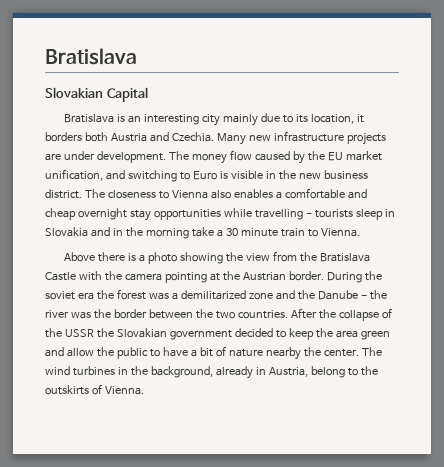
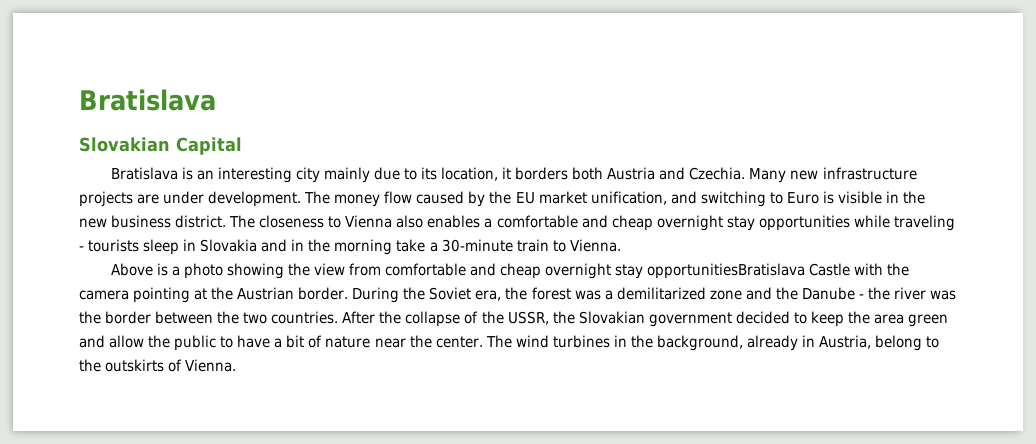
- The closeness to Vienna also enables a comfortable and cheap overnight stay opportunities while travelling - tourists sleep in Slovakia and in the morning take a 30 minute train to Vienna.
+ The closeness to Vienna also enables a comfortable and cheap overnight stay opportunities while traveling - tourists sleep in Slovakia and in the morning take a 30-minute train to Vienna.
- Above there is a photo showing the view from the Bratislava Castle with the camera pointing at the Austrian border.
+ Above is a photo showing the view from comfortable and cheap overnight stay opportunitiesBratislava Castle with the camera pointing at the Austrian border.
- During the soviet era the forest was a demilitarized zone and the Danube - the river was the border between the two countries.
+ During the Soviet era, the forest was a demilitarized zone and the Danube - the river was the border between the two countries.
- After the collapse of the USSR the Slovakian government decided to keep the area green and allow the public to have a bit of nature nearby the center.
+ After the collapse of the USSR, the Slovakian government decided to keep the area green and allow the public to have a bit of nature near the center.

